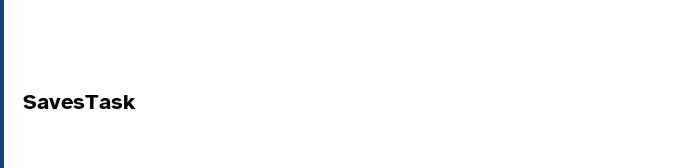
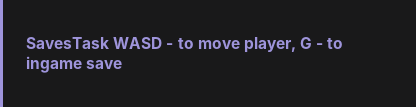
- SavesTask
+ SavesTask WASD - to move player, G - to ingame save

